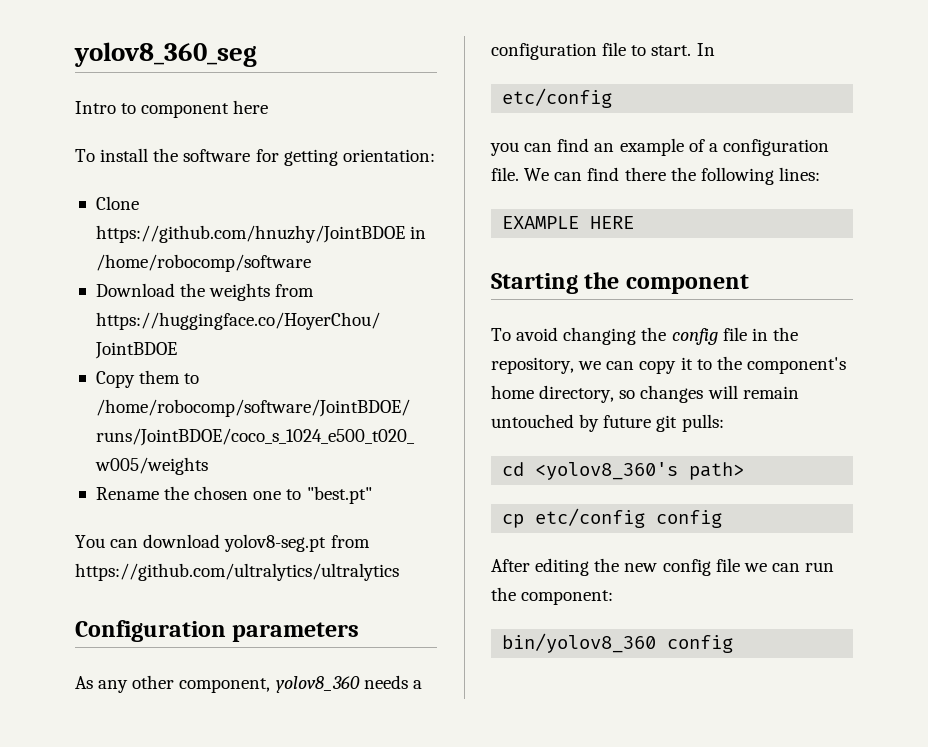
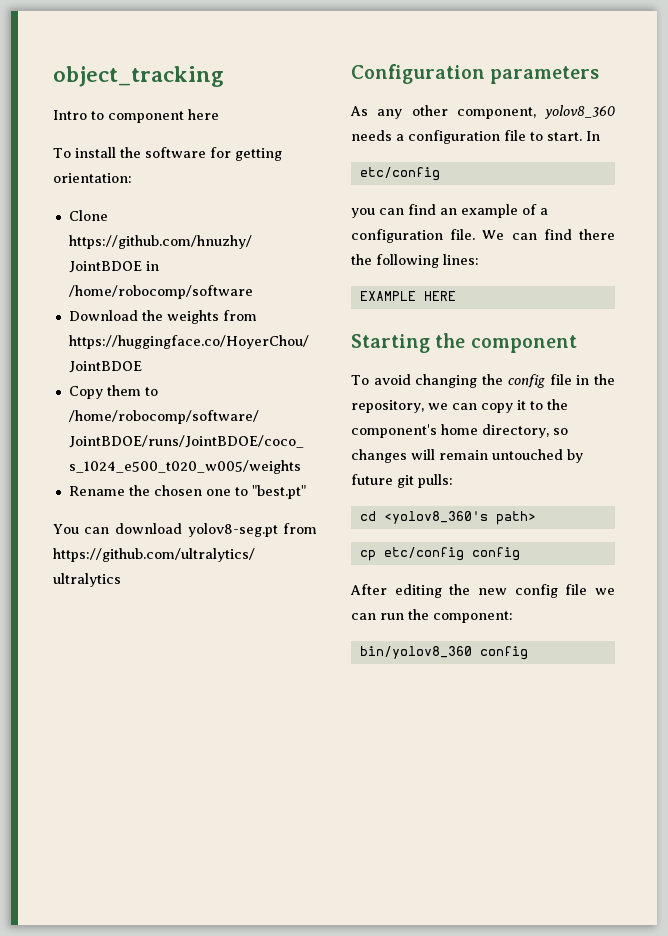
- yolov8_360_seg
+ object_tracking

